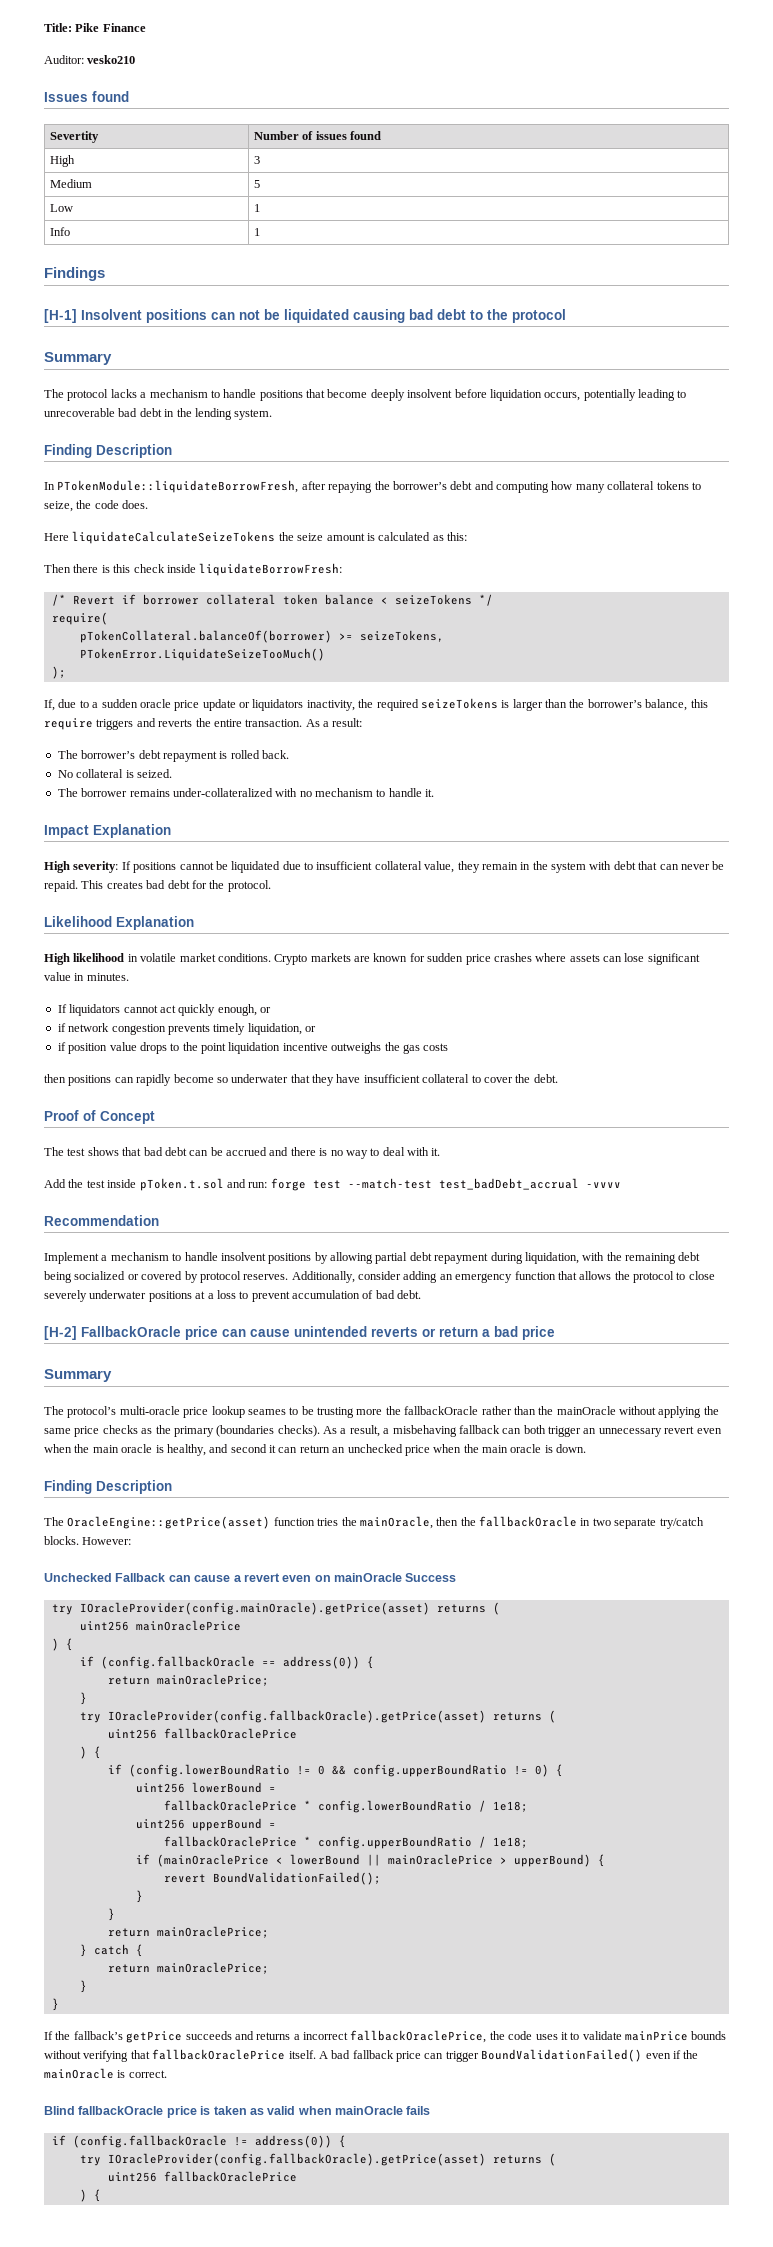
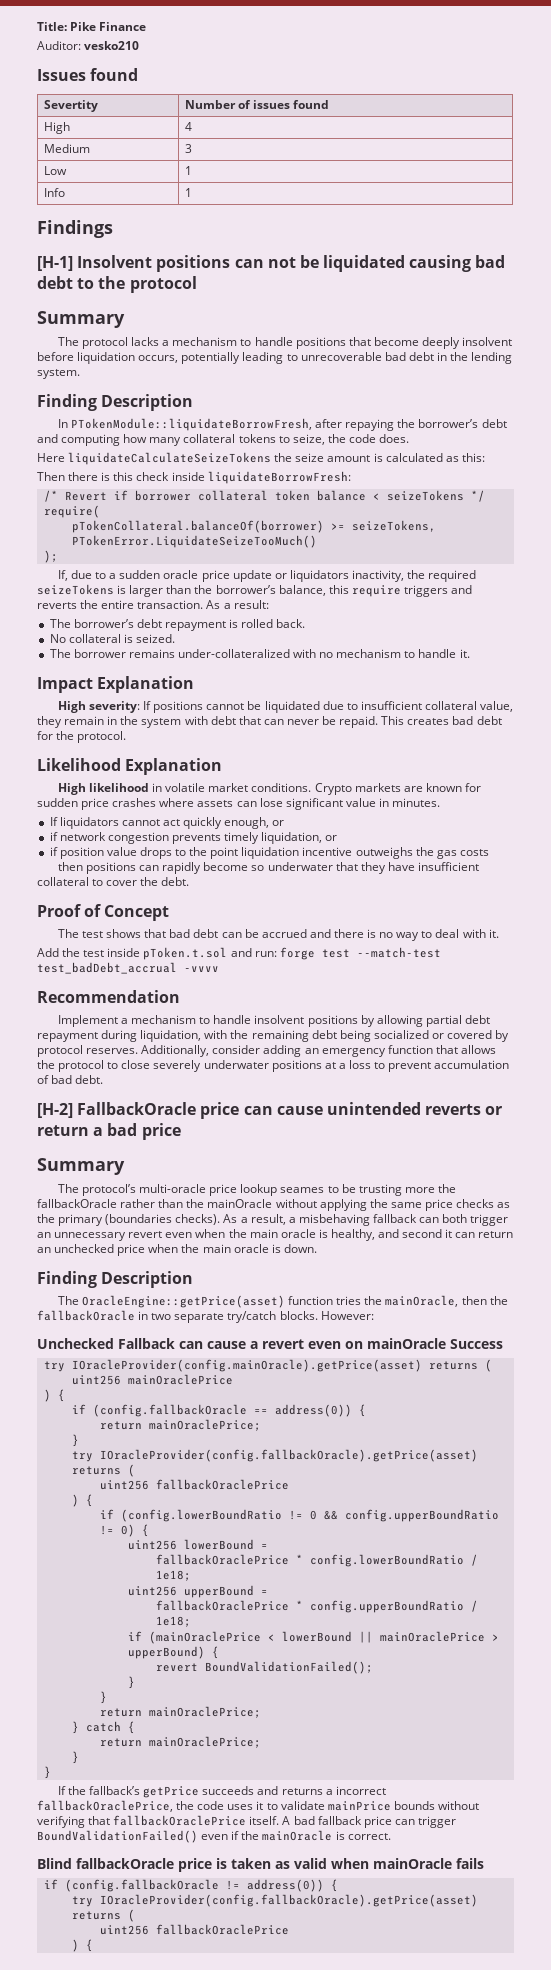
- High | 3
+ High | 4
- Medium | 5
+ Medium | 3

